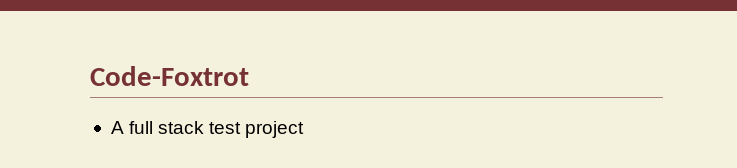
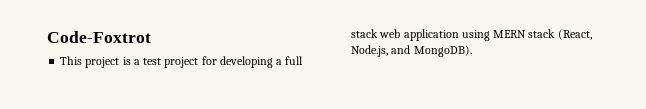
- A full stack test project
+ This project is a test project for developing a full stack web application using MERN stack (React, Node.js, and MongoDB).

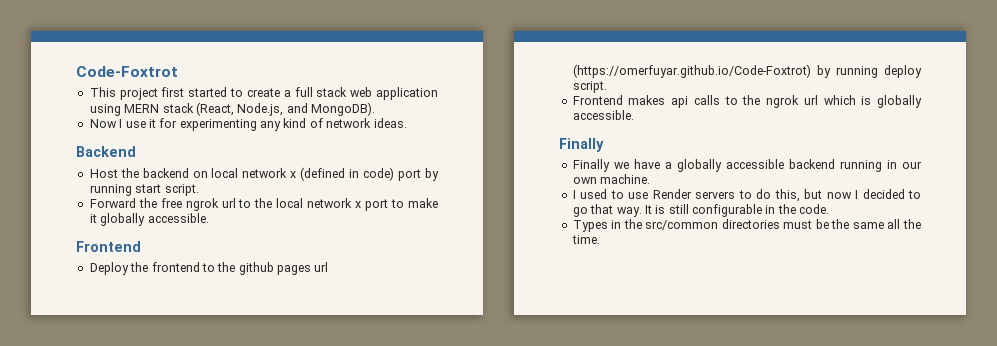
- This project is a test project for developing a full stack web application using MERN stack (React, Node.js, and MongoDB).
+ This project first started to create a full stack web application using MERN stack (React, Node.js, and MongoDB).
+ Now I use it for experimenting any kind of network ideas.
+ Backend
+ Host the backend on local network x (defined in code) port by running start script.
+ Forward the free ngrok url to the local network x port to make it globally accessible.
+ Frontend
+ Deploy the frontend to the github pages url (https://omerfuyar.github.io/Code-Foxtrot) by running deploy script.
+ Frontend makes api calls to the ngrok url which is globally accessible.
+ Finally
+ Finally we have a globally accessible backend running in our own machine.
+ I used to use Render servers to do this, but now I decided to go that way. It is still configurable in the code.
+ Types in the src/common directories must be the same all the time.

